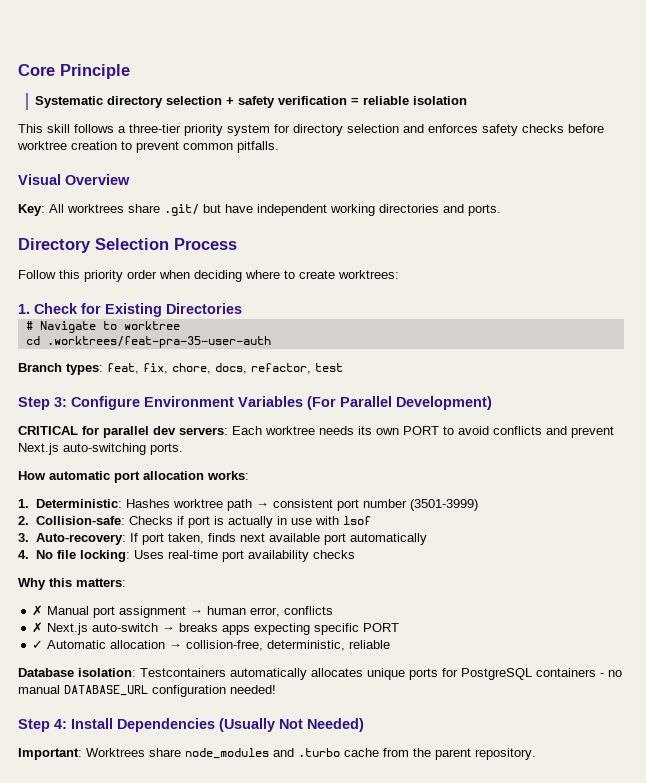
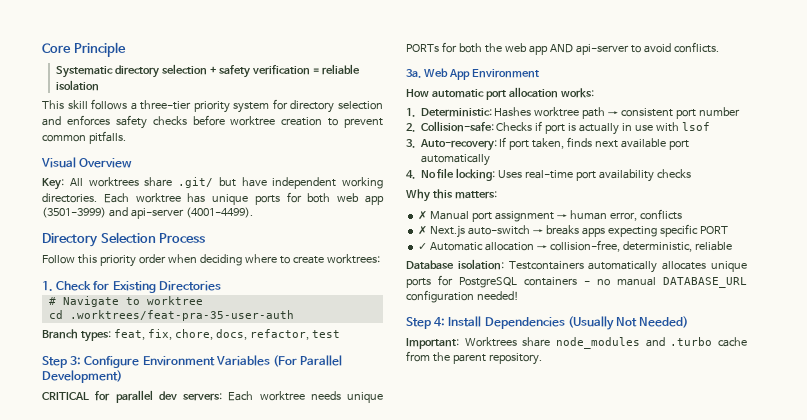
- Key: All worktrees share .git/ but have independent working directories and ports.
+ Key: All worktrees share .git/ but have independent working directories. Each worktree has unique ports for both web app (3501-3999) and api-server (4001-4499).
- CRITICAL for parallel dev servers: Each worktree needs its own PORT to avoid conflicts and prevent Next.js auto-switching ports.
+ CRITICAL for parallel dev servers: Each worktree needs unique PORTs for both the web app AND api-server to avoid conflicts.
+ 3a. Web App Environment
- 1. Deterministic: Hashes worktree path → consistent port number (3501-3999)
+ 1. Deterministic: Hashes worktree path → consistent port number

